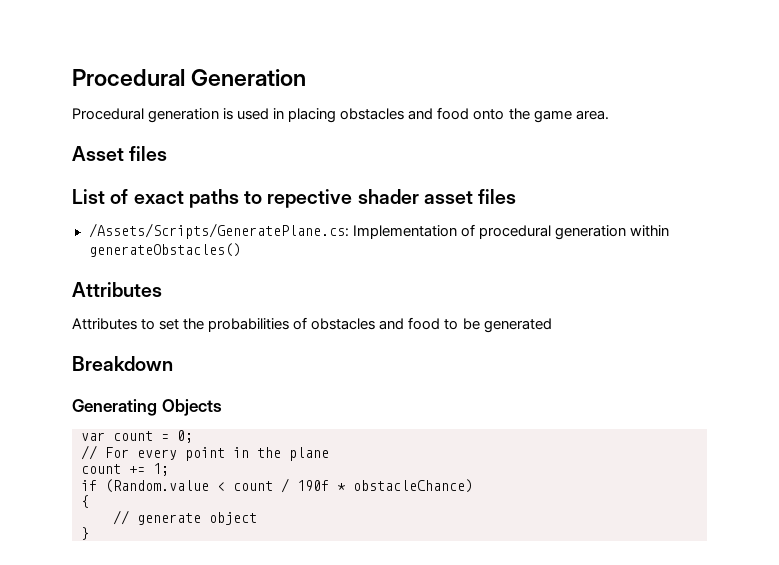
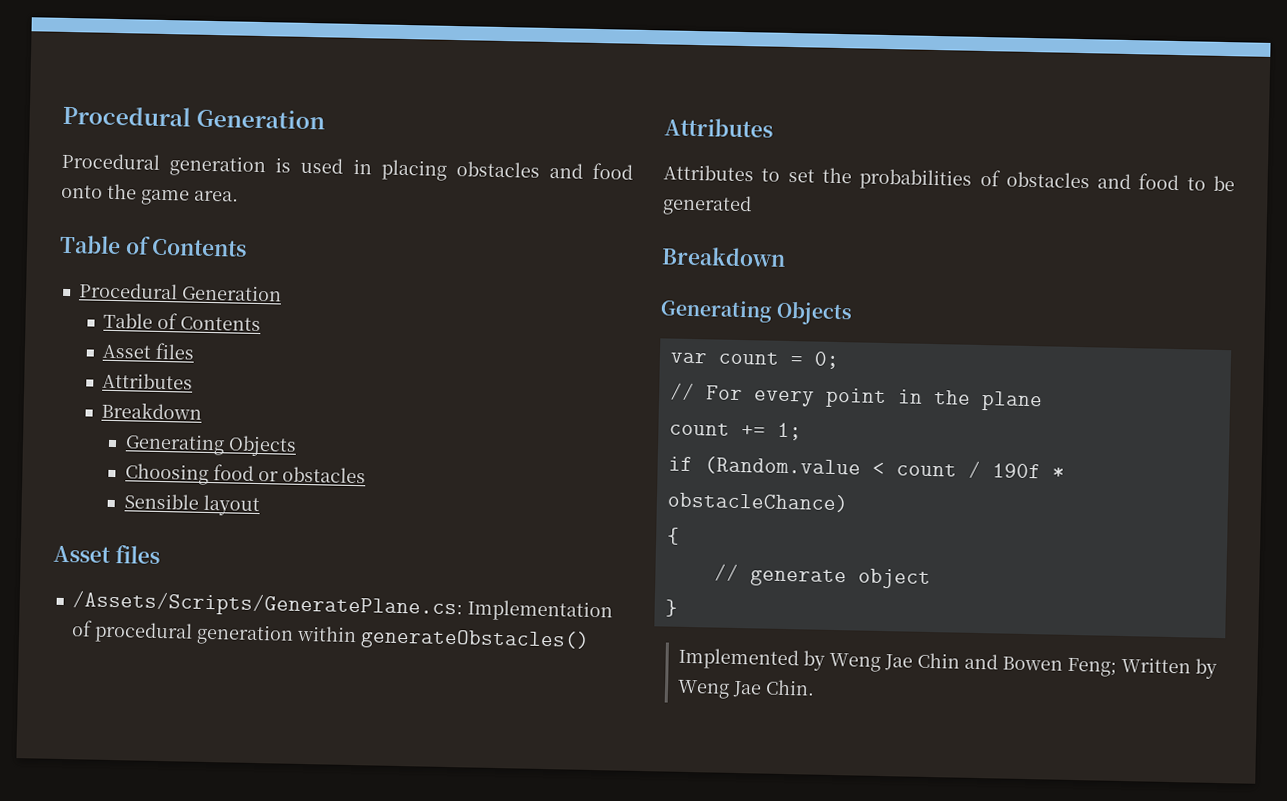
  Procedural generation is used in placing obstacles and food onto the game area.
+ Table of Contents
+ Procedural Generation
+ Table of Contents
  Asset files
- List of exact paths to repective shader asset files
+ Attributes
+ Breakdown
+ Generating Objects
+ Choosing food or obstacles
+ Sensible layout
+ Asset files
+ Implemented by Weng Jae Chin and Bowen Feng; Written by Weng Jae Chin.

